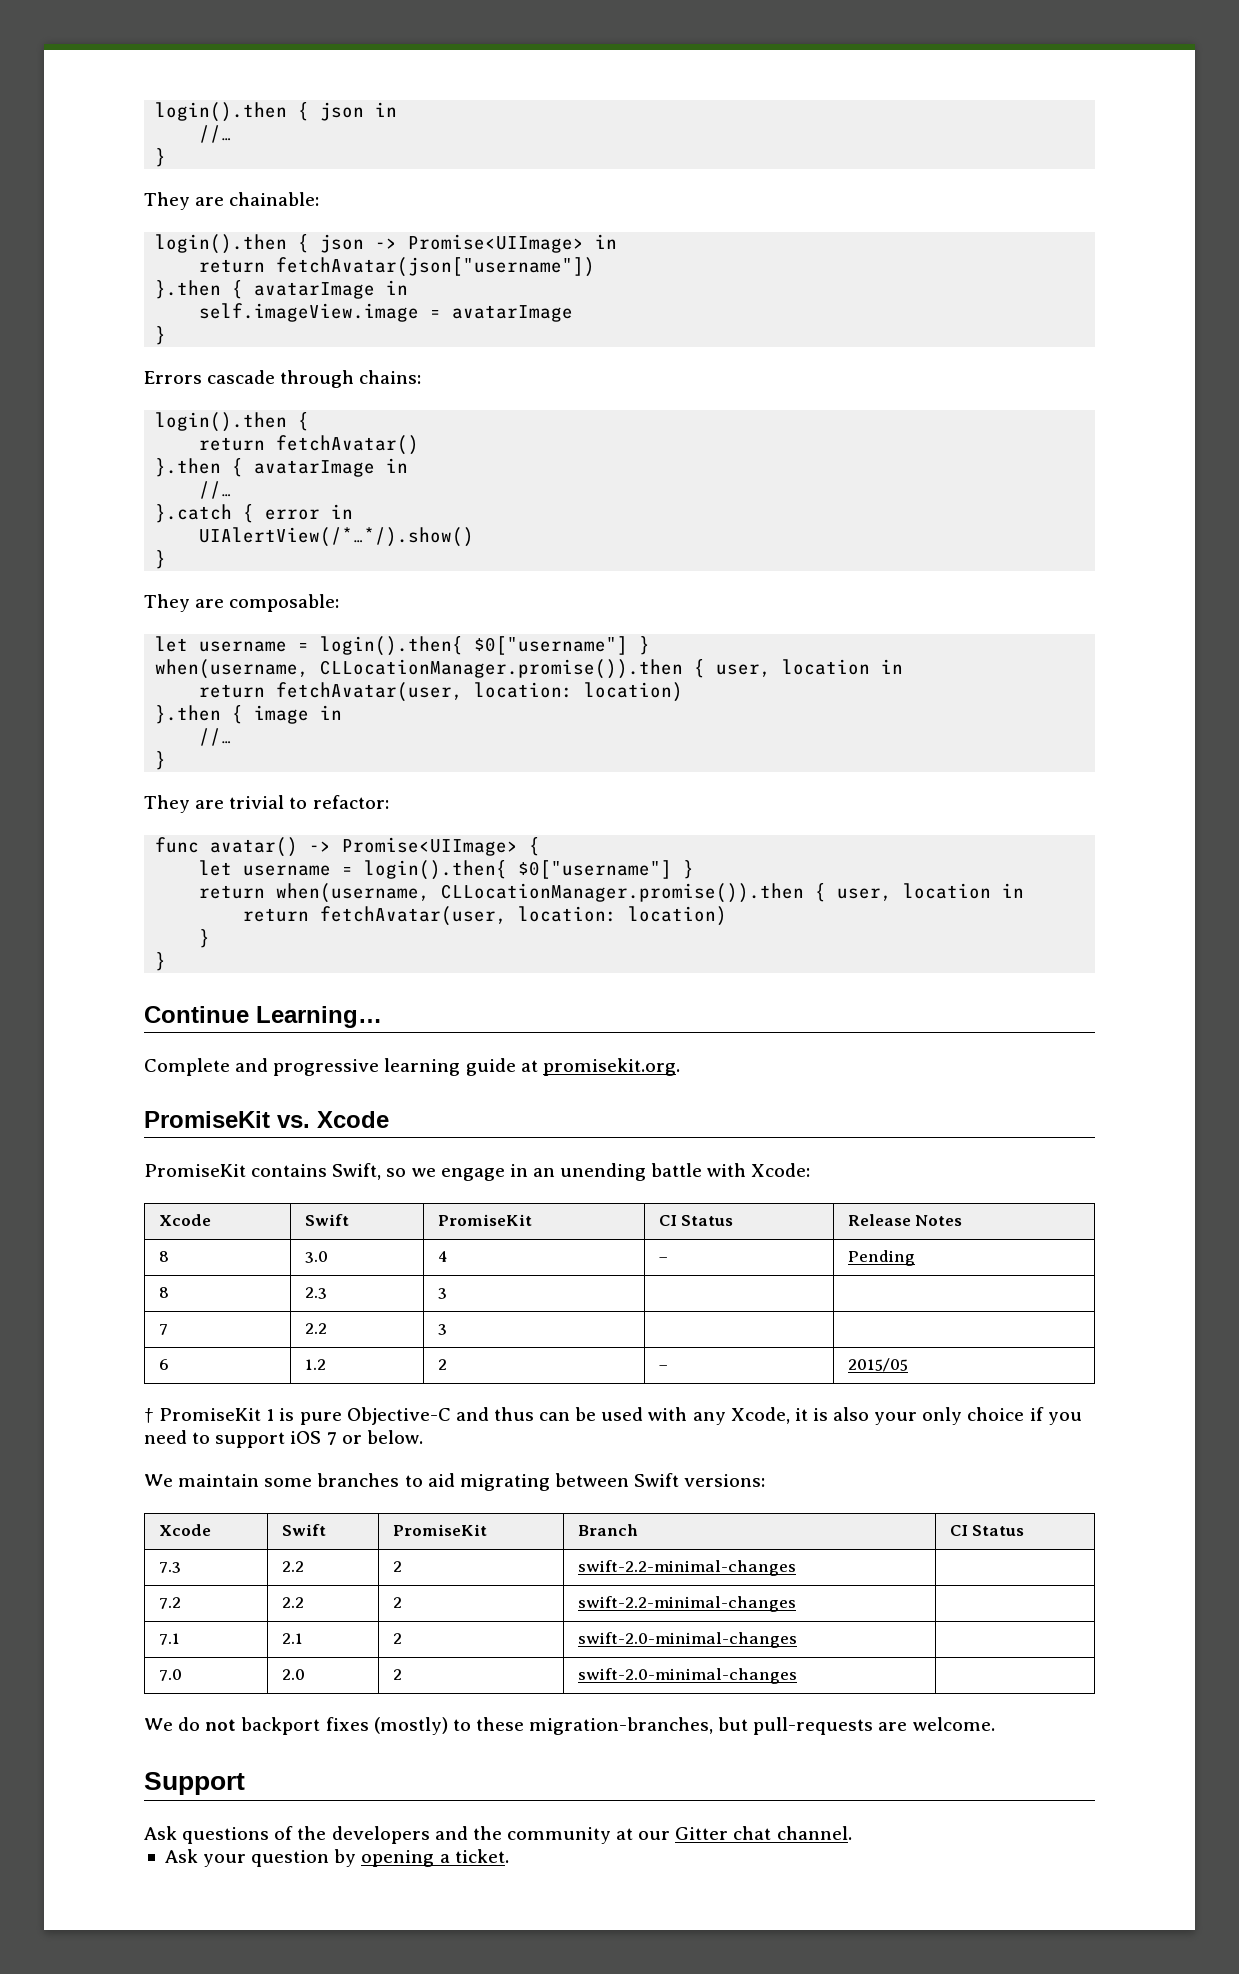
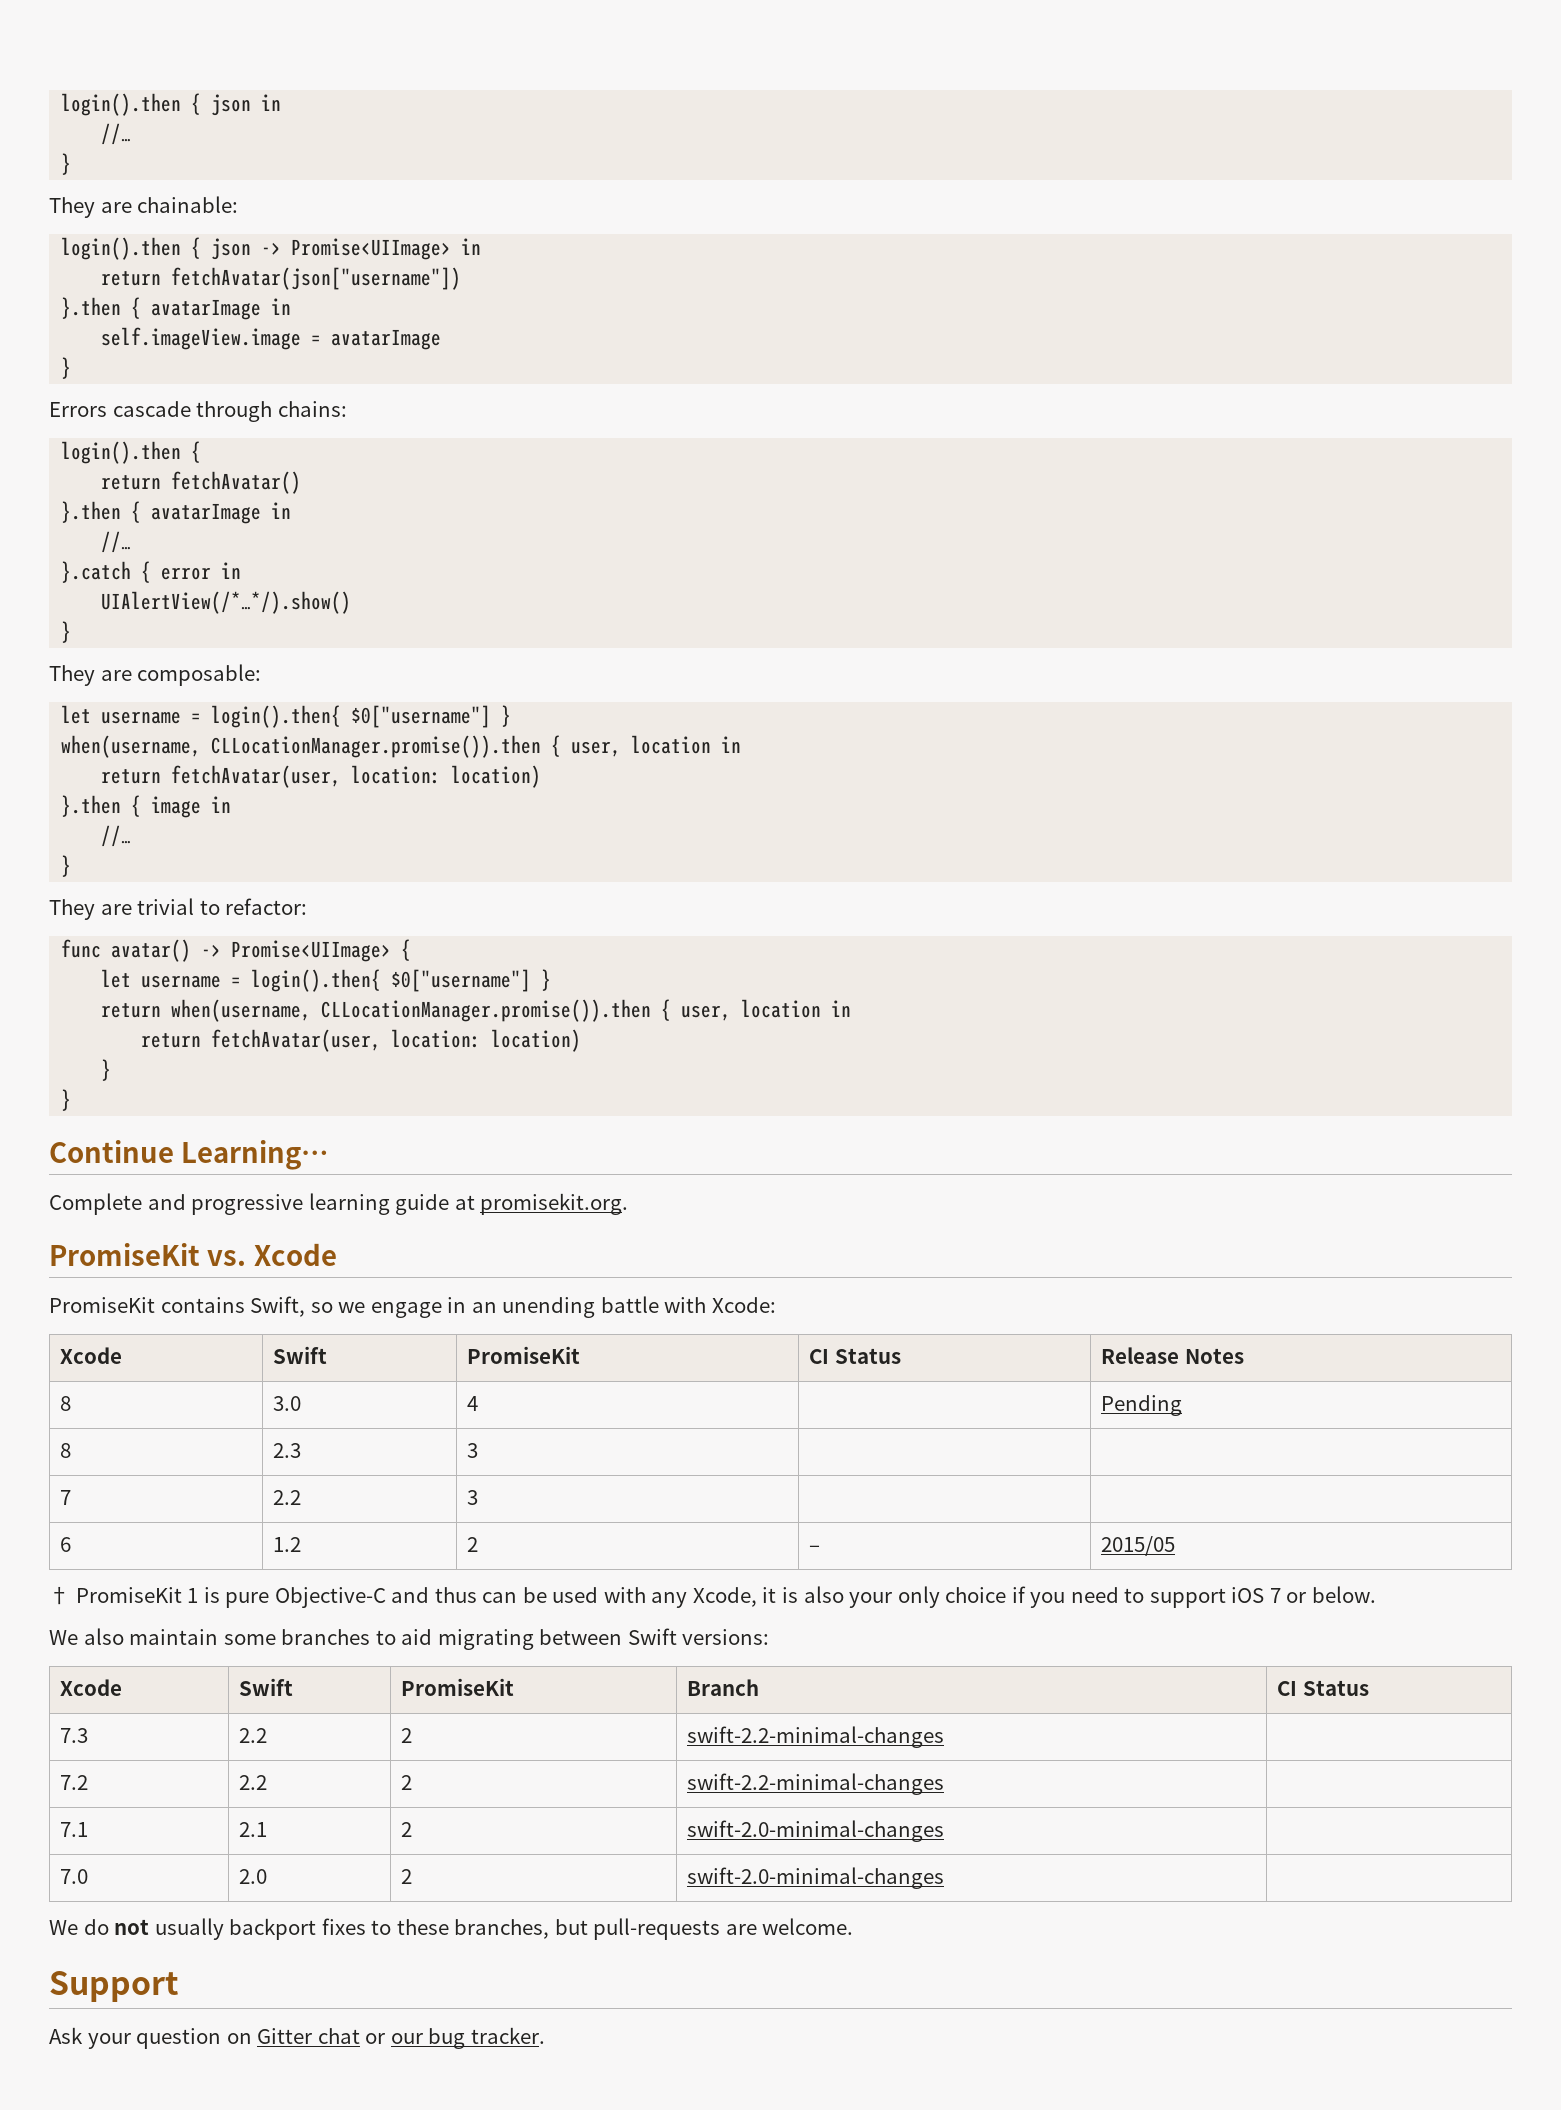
- 8 | 3.0 | 4 | – | Pending
+ 8 | 3.0 | 4 | | Pending
- We maintain some branches to aid migrating between Swift versions:
+ We also maintain some branches to aid migrating between Swift versions:
- We do not backport fixes (mostly) to these migration-branches, but pull-requests are welcome.
+ We do not usually backport fixes to these branches, but pull-requests are welcome.
- Ask questions of the developers and the community at our Gitter chat channel.
- Ask your question by opening a ticket.
+ Ask your question on Gitter chat or our bug tracker.

